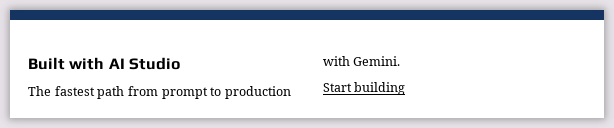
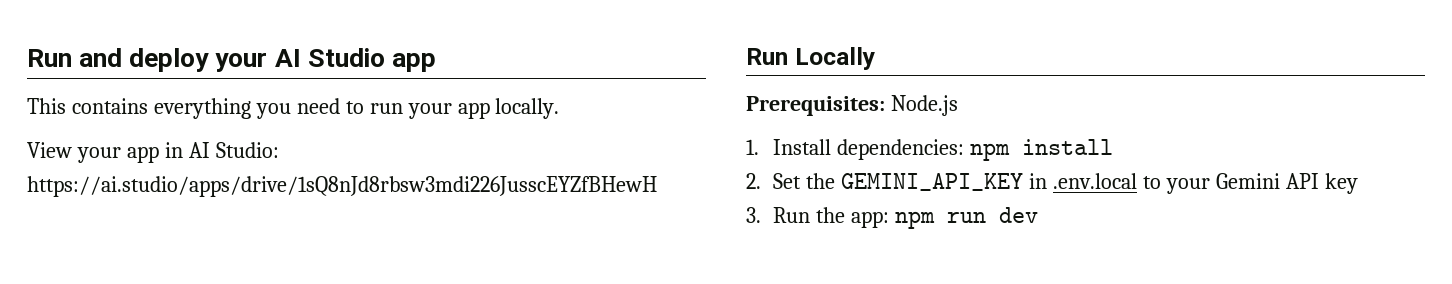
- Built with AI Studio
- The fastest path from prompt to production with Gemini.
- Start building
+ Run and deploy your AI Studio app
+ This contains everything you need to run your app locally.
+ View your app in AI Studio: https://ai.studio/apps/drive/1sQ8nJd8rbsw3mdi226JusscEYZfBHewH
+ Run Locally
+ Prerequisites: Node.js
+ 1. Install dependencies: npm install
+ 2. Set the GEMINI_API_KEY in .env.local to your Gemini API key
+ 3. Run the app: npm run dev

